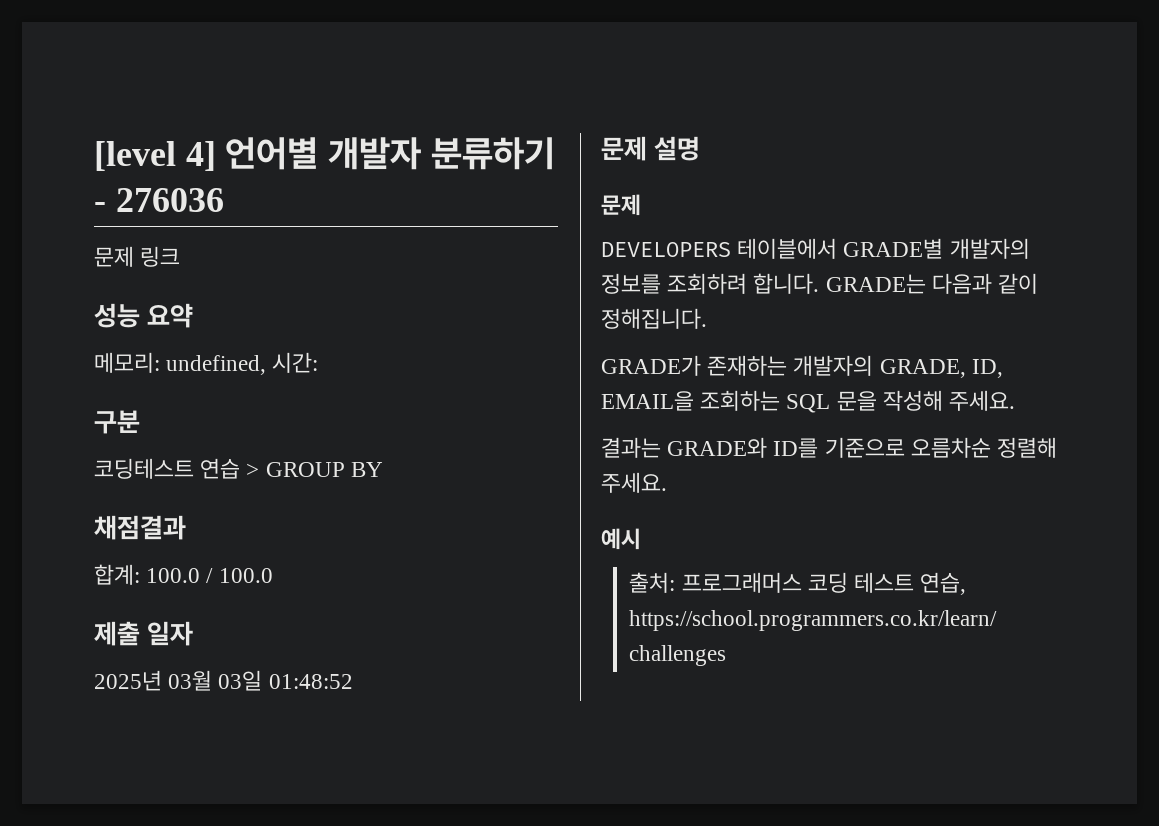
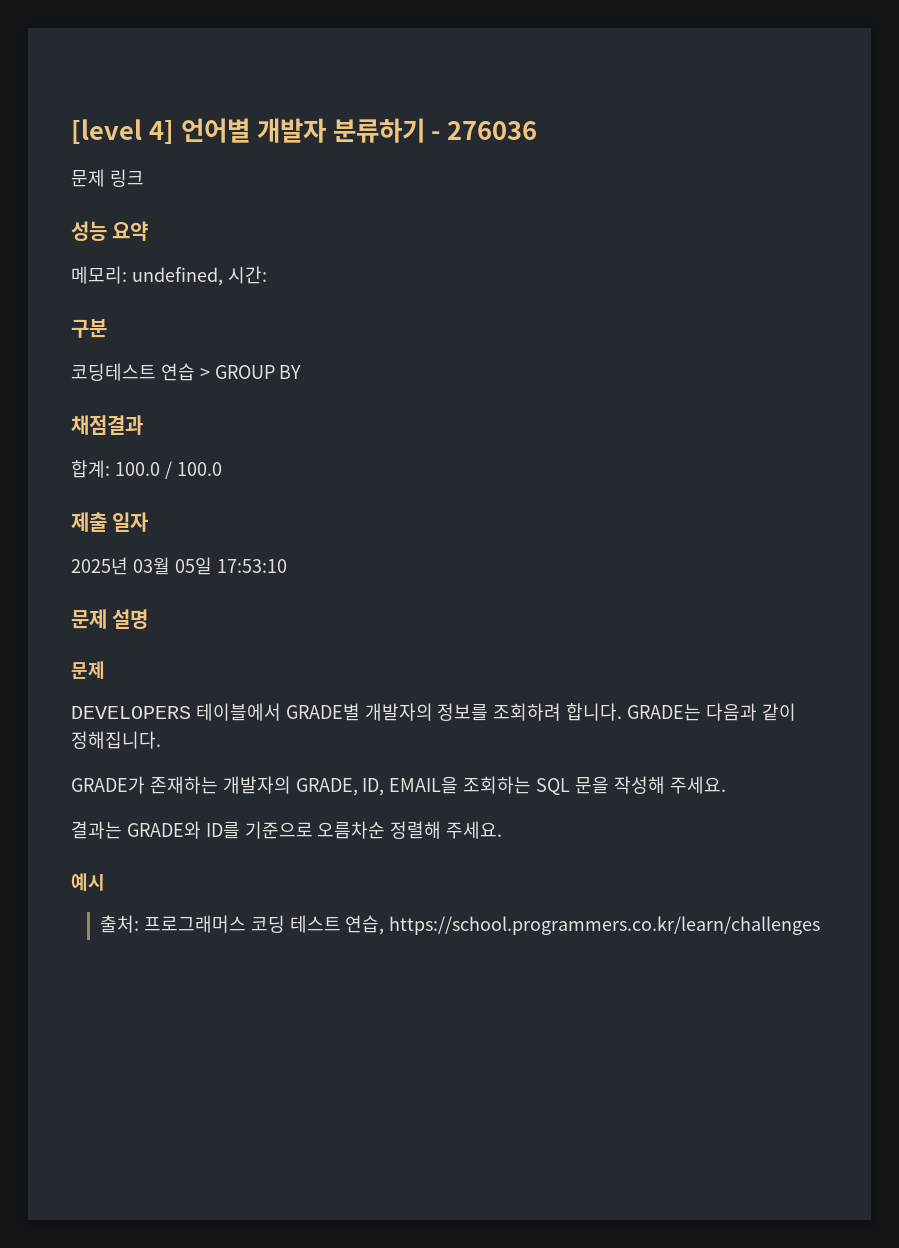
- 2025년 03월 03일 01:48:52
+ 2025년 03월 05일 17:53:10

